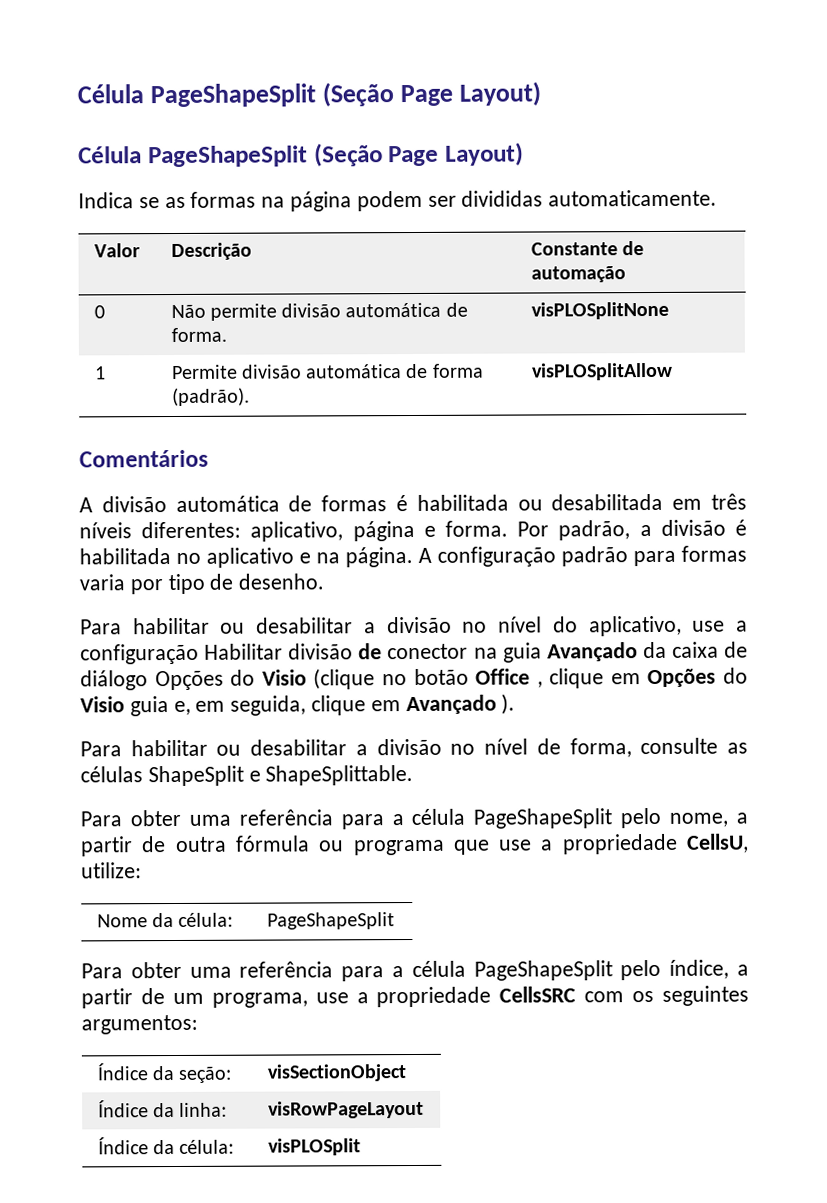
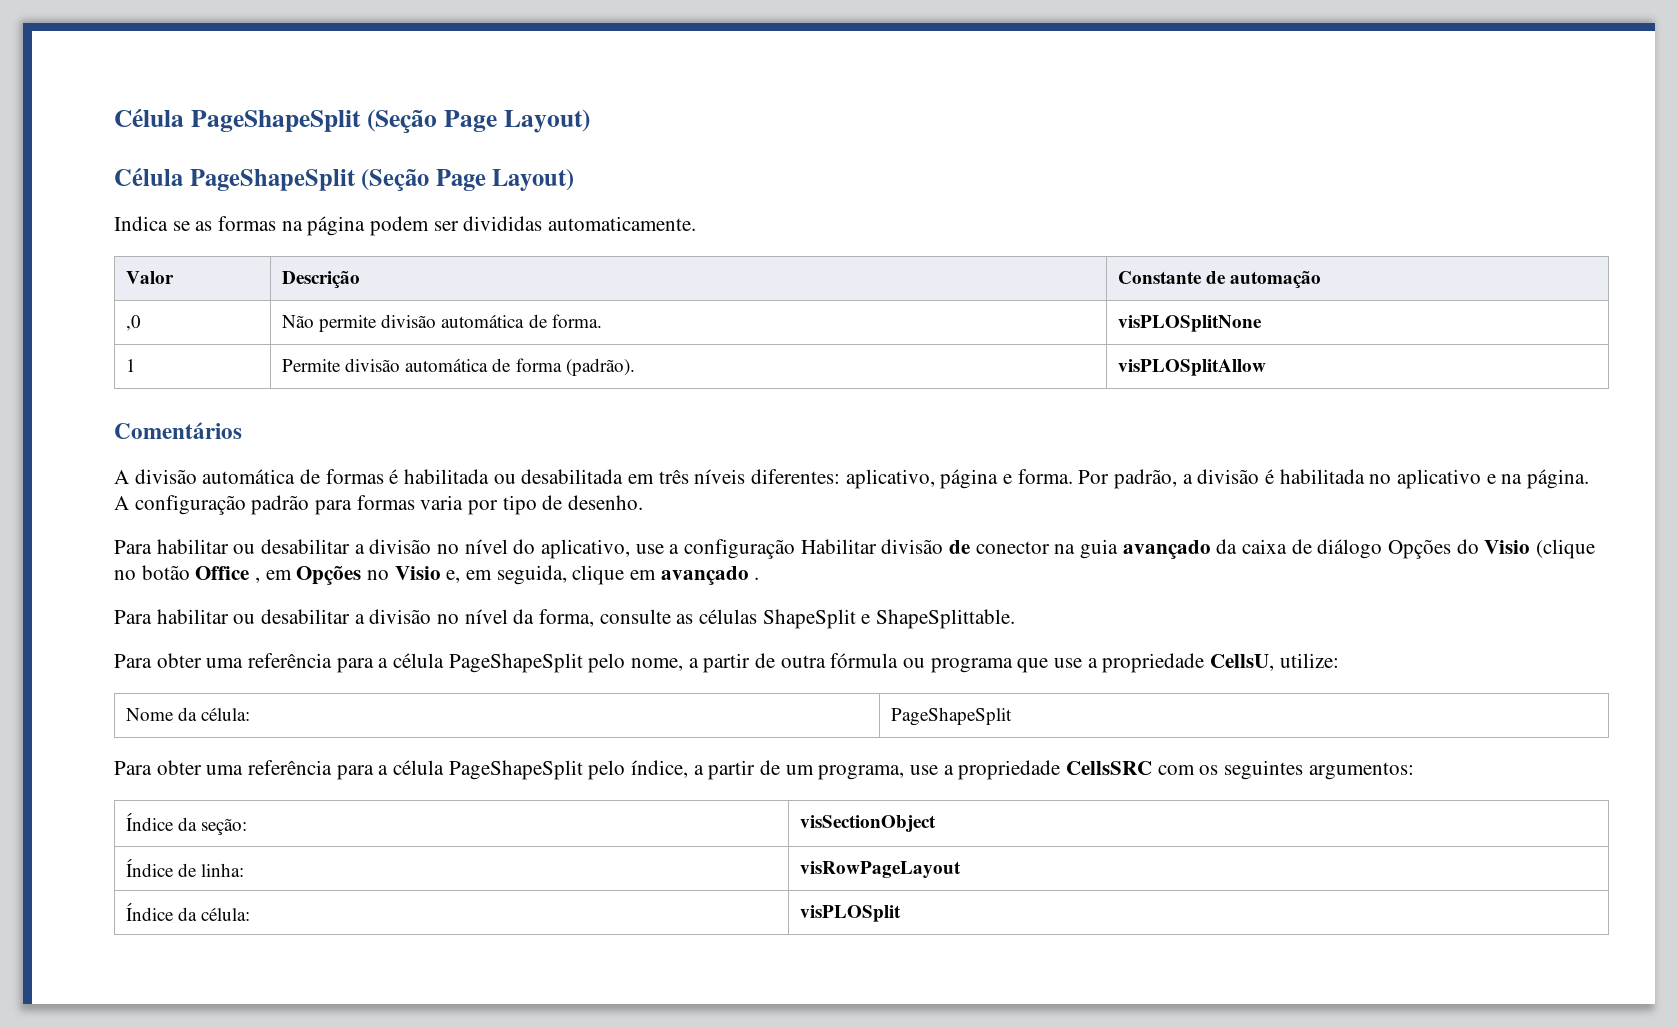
- 0 | Não permite divisão automática de forma. | visPLOSplitNone
+ ,0 | Não permite divisão automática de forma. | visPLOSplitNone
- Para habilitar ou desabilitar a divisão no nível do aplicativo, use a configuração Habilitar divisão de conector na guia Avançado da caixa de diálogo Opções do Visio (clique no botão Office , clique em Opções do Visio guia e, em seguida, clique em Avançado ).
- Para habilitar ou desabilitar a divisão no nível de forma, consulte as células ShapeSplit e ShapeSplittable.
+ Para habilitar ou desabilitar a divisão no nível do aplicativo, use a configuração Habilitar divisão de conector na guia avançado da caixa de diálogo Opções do Visio (clique no botão Office , em Opções no Visio e, em seguida, clique em avançado .
+ Para habilitar ou desabilitar a divisão no nível da forma, consulte as células ShapeSplit e ShapeSplittable.
- Índice da linha: | visRowPageLayout
+ Índice de linha: | visRowPageLayout

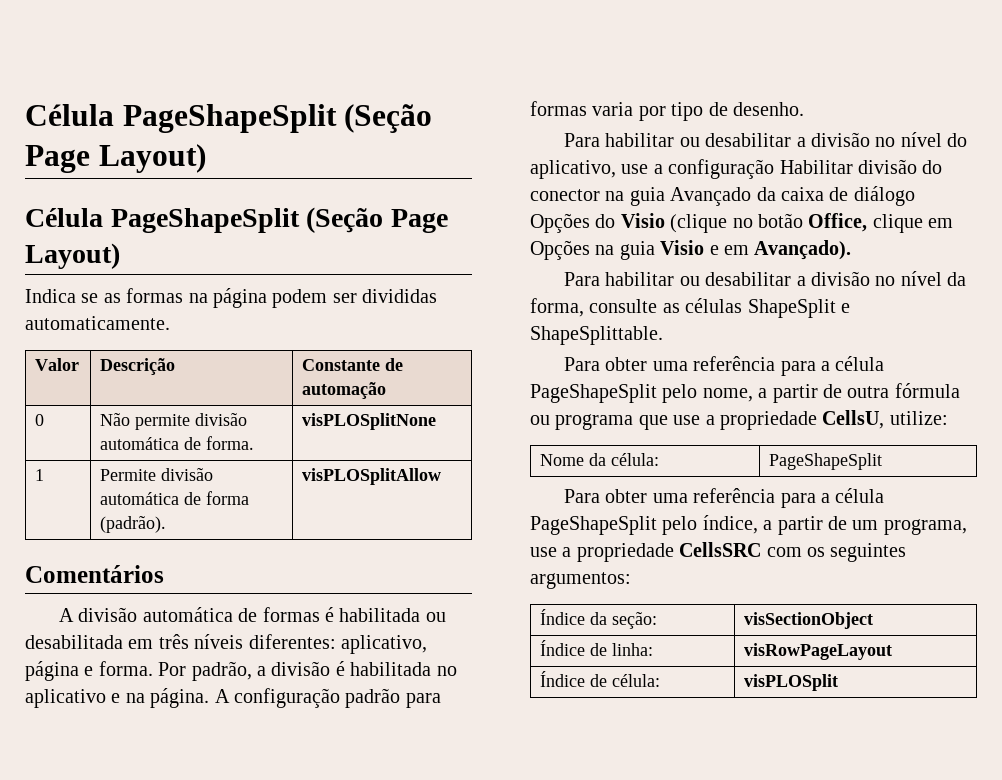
- ,0 | Não permite divisão automática de forma. | visPLOSplitNone
+ 0 | Não permite divisão automática de forma. | visPLOSplitNone
- Para habilitar ou desabilitar a divisão no nível do aplicativo, use a configuração Habilitar divisão de conector na guia avançado da caixa de diálogo Opções do Visio (clique no botão Office , em Opções no Visio e, em seguida, clique em avançado .
+ Para habilitar ou desabilitar a divisão no nível do aplicativo, use a configuração Habilitar divisão do conector na guia Avançado da caixa de diálogo Opções do Visio (clique no botão Office, clique em Opções na guia Visio e em Avançado).
- Índice da célula: | visPLOSplit
+ Índice de célula: | visPLOSplit

